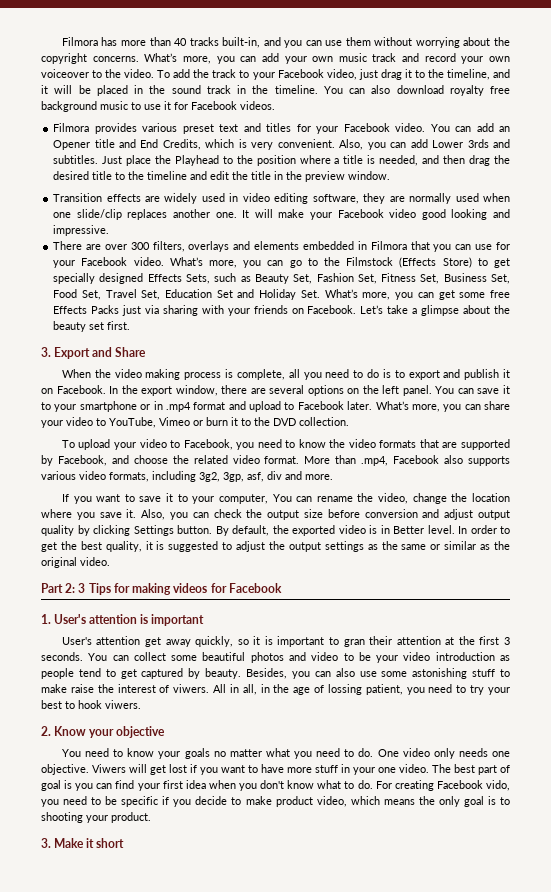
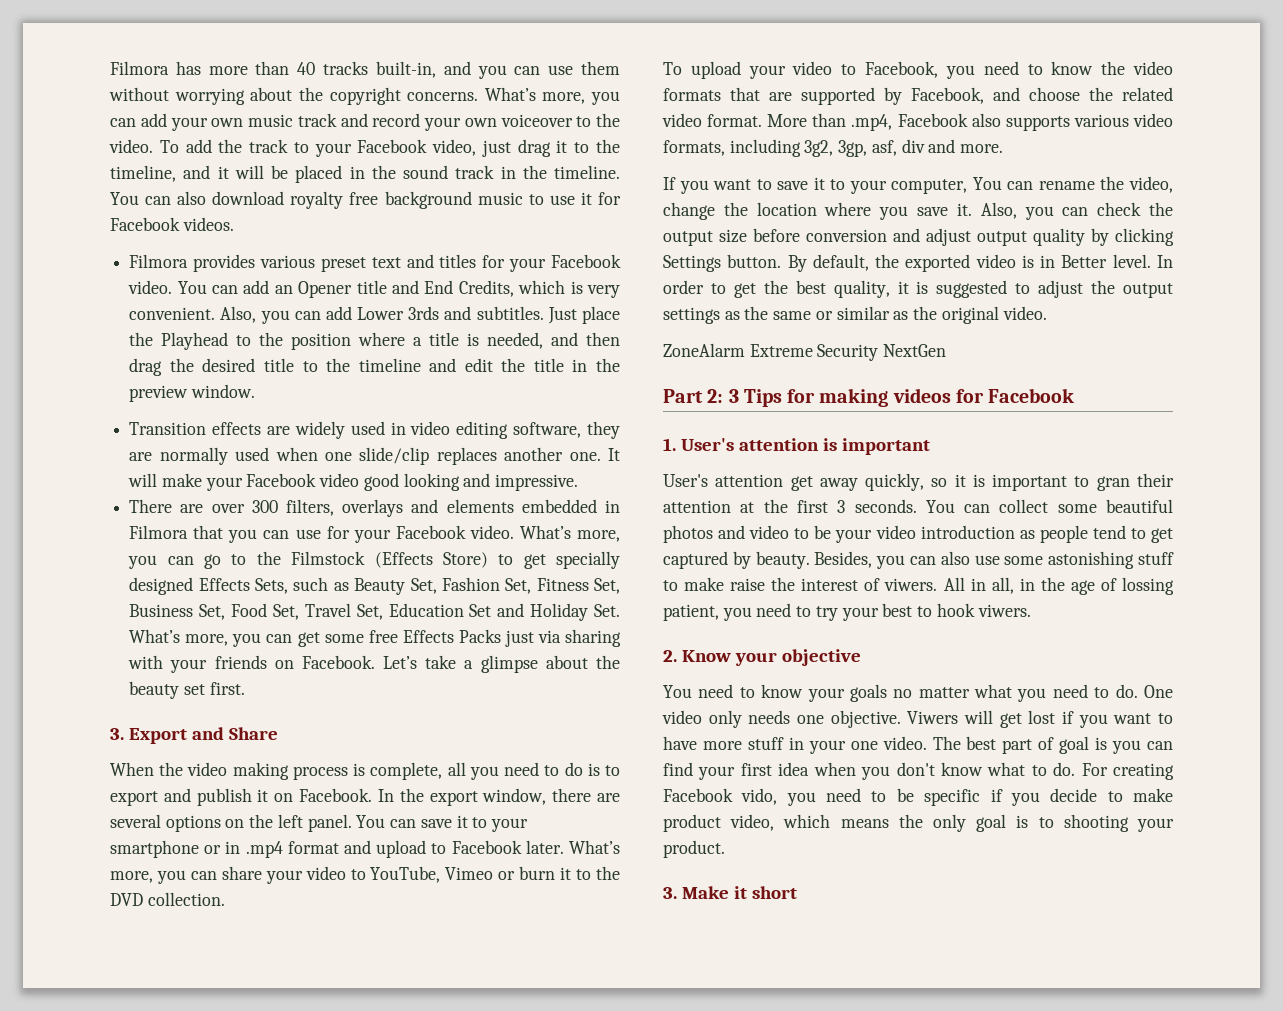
+ ZoneAlarm Extreme Security NextGen

